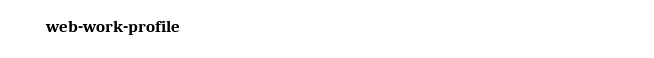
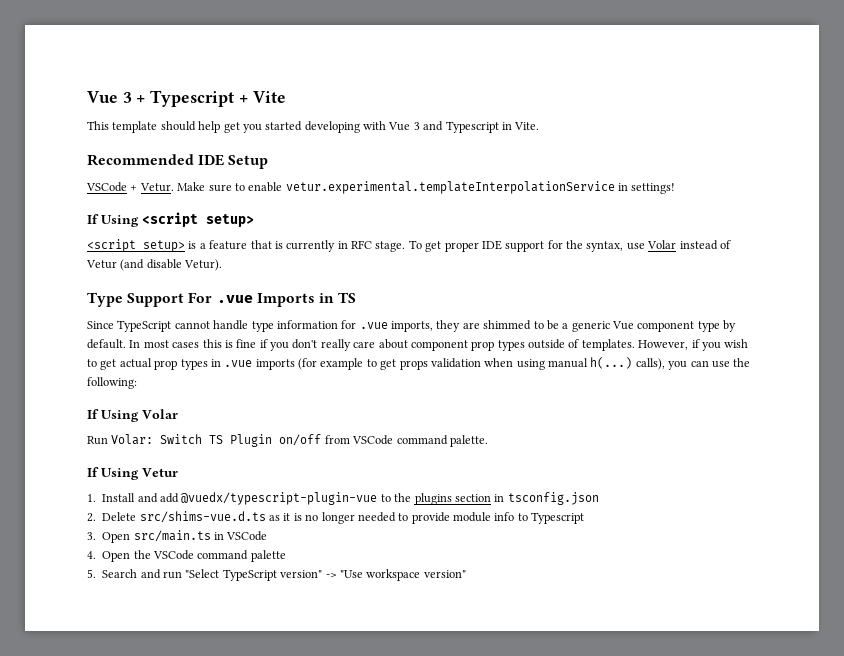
- web-work-profile
+ Vue 3 + Typescript + Vite
+ This template should help get you started developing with Vue 3 and Typescript in Vite.
+ Recommended IDE Setup
+ VSCode + Vetur. Make sure to enable vetur.experimental.templateInterpolationService in settings!
+ If Using <script setup>
+ <script setup> is a feature that is currently in RFC stage. To get proper IDE support for the syntax, use Volar instead of Vetur (and disable Vetur).
+ Type Support For .vue Imports in TS
+ Since TypeScript cannot handle type information for .vue imports, they are shimmed to be a generic Vue component type by default. In most cases this is fine if you don't really care about component prop types outside of templates. However, if you wish to get actual prop types in .vue imports (for example to get props validation when using manual h(...) calls), you can use the following:
+ If Using Volar
+ Run Volar: Switch TS Plugin on/off from VSCode command palette.
+ If Using Vetur
+ 1. Install and add @vuedx/typescript-plugin-vue to the plugins section in tsconfig.json
+ 2. Delete src/shims-vue.d.ts as it is no longer needed to provide module info to Typescript
+ 3. Open src/main.ts in VSCode
+ 4. Open the VSCode command palette
+ 5. Search and run "Select TypeScript version" -> "Use workspace version"

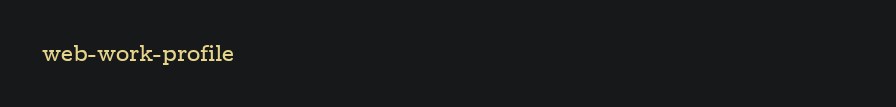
- Vue 3 + Typescript + Vite
- This template should help get you started developing with Vue 3 and Typescript in Vite.
- Recommended IDE Setup
- VSCode + Vetur. Make sure to enable vetur.experimental.templateInterpolationService in settings!
- If Using <script setup>
- <script setup> is a feature that is currently in RFC stage. To get proper IDE support for the syntax, use Volar instead of Vetur (and disable Vetur).
- Type Support For .vue Imports in TS
- Since TypeScript cannot handle type information for .vue imports, they are shimmed to be a generic Vue component type by default. In most cases this is fine if you don't really care about component prop types outside of templates. However, if you wish to get actual prop types in .vue imports (for example to get props validation when using manual h(...) calls), you can use the following:
- If Using Volar
- Run Volar: Switch TS Plugin on/off from VSCode command palette.
- If Using Vetur
- 1. Install and add @vuedx/typescript-plugin-vue to the plugins section in tsconfig.json
- 2. Delete src/shims-vue.d.ts as it is no longer needed to provide module info to Typescript
- 3. Open src/main.ts in VSCode
- 4. Open the VSCode command palette
- 5. Search and run "Select TypeScript version" -> "Use workspace version"
+ web-work-profile

